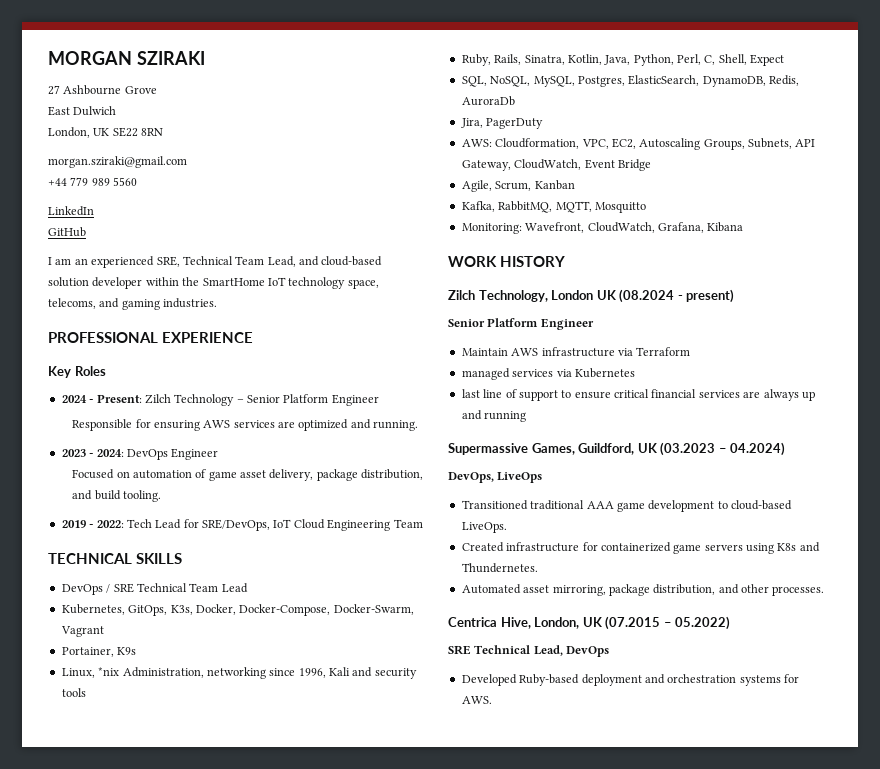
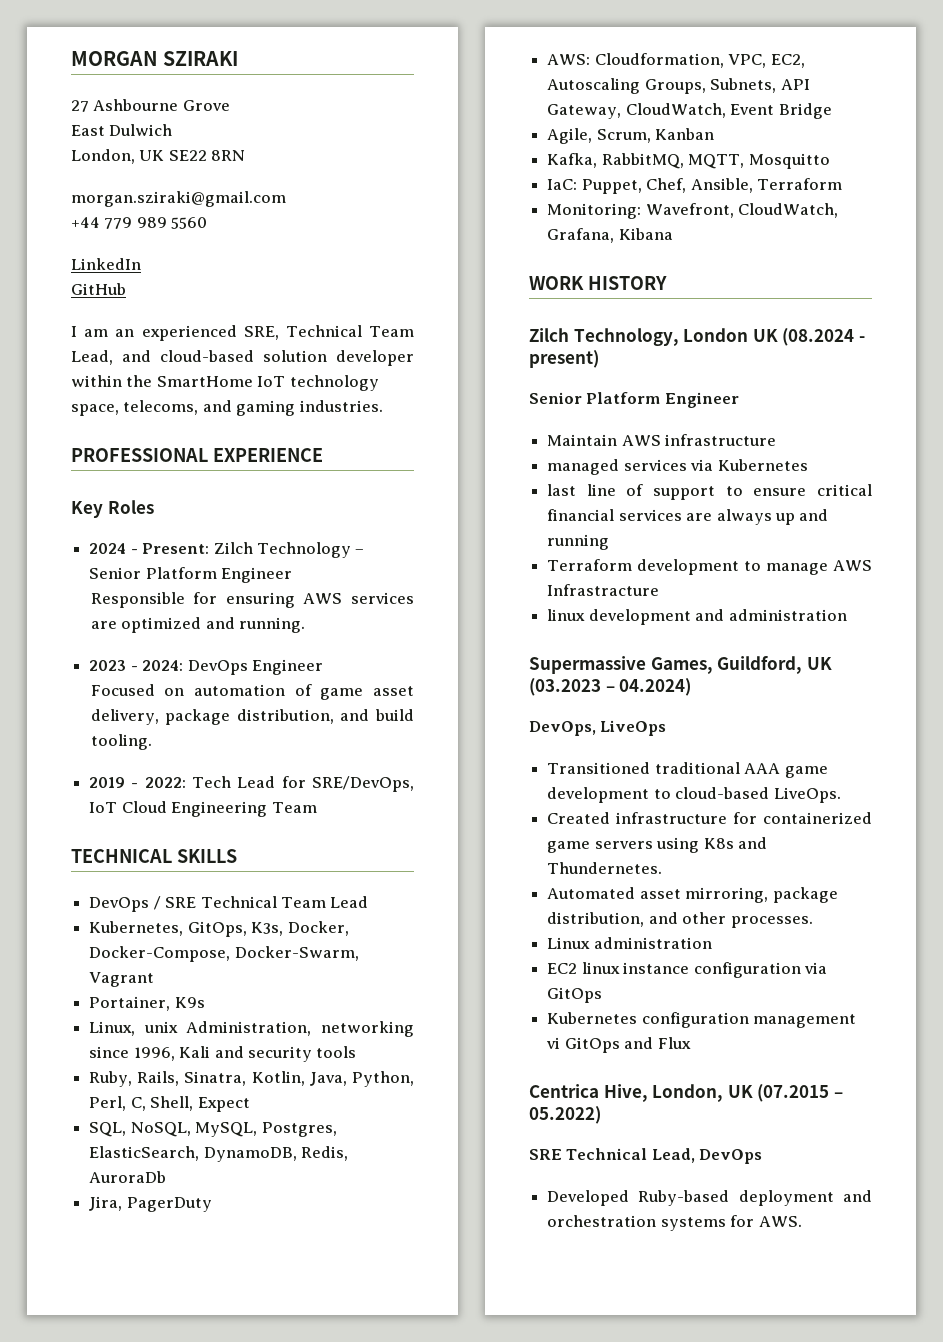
- Linux, *nix Administration, networking since 1996, Kali and security tools
+ Linux, unix Administration, networking since 1996, Kali and security tools
+ IaC: Puppet, Chef, Ansible, Terraform
- Maintain AWS infrastructure via Terraform
+ Maintain AWS infrastructure
+ Terraform development to manage AWS Infrastracture
+ linux development and administration
+ Linux administration
+ EC2 linux instance configuration via GitOps
+ Kubernetes configuration management vi GitOps and Flux

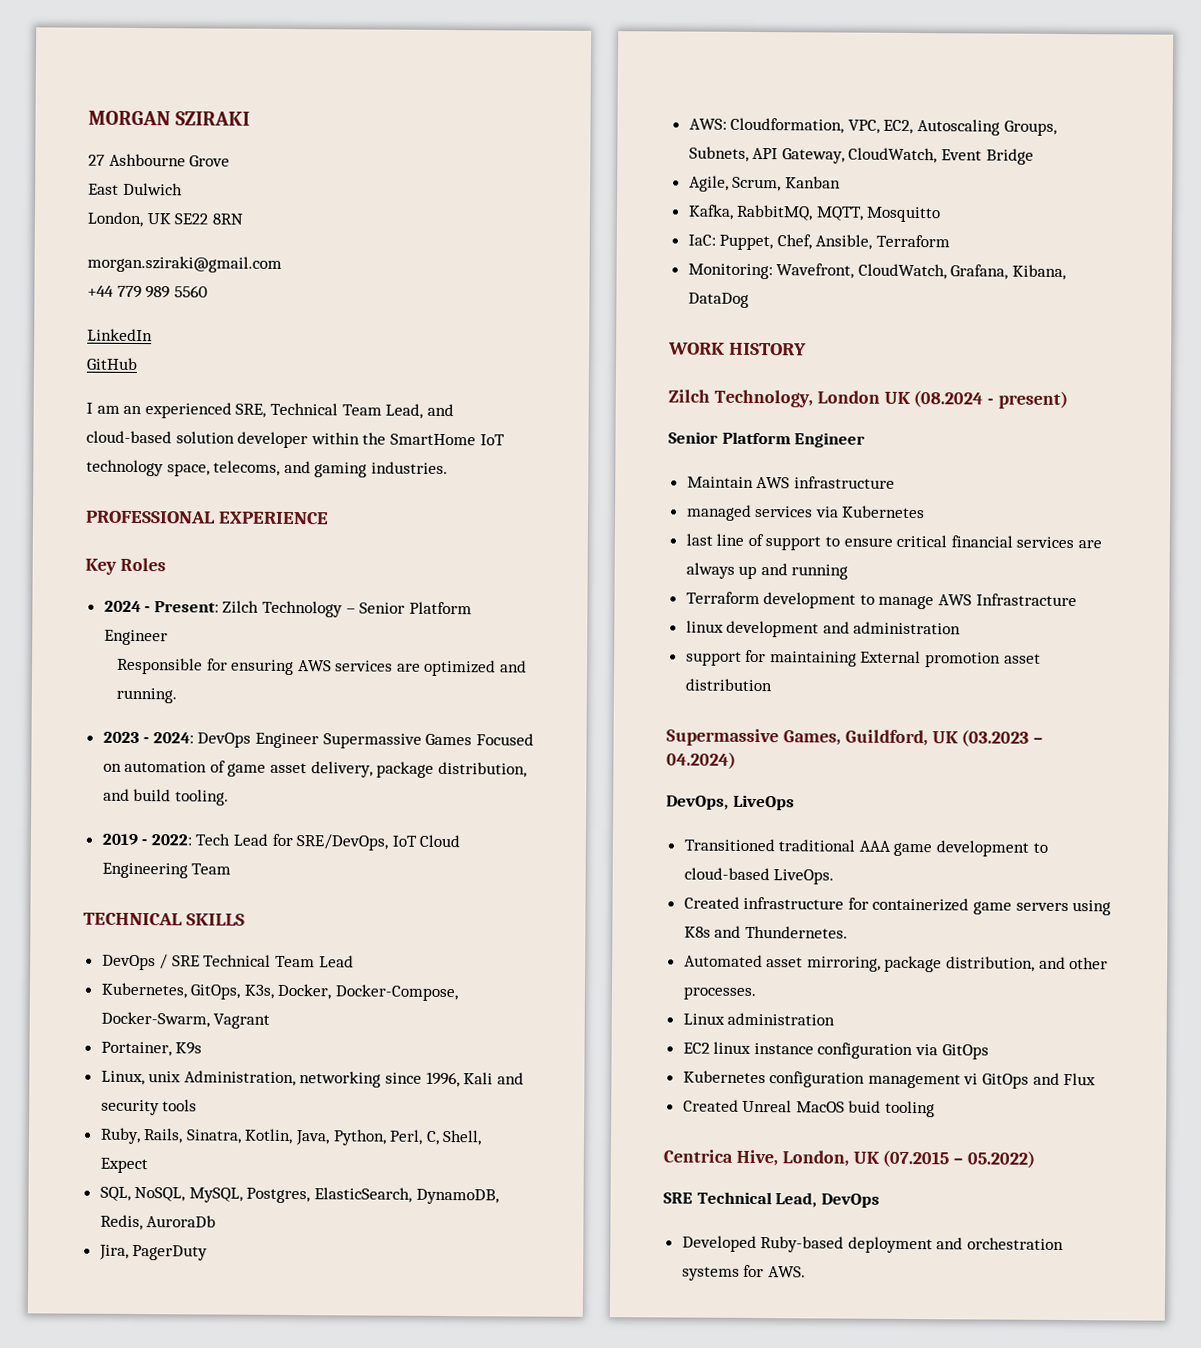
- 2023 - 2024: DevOps Engineer
- Focused on automation of game asset delivery, package distribution, and build tooling.
+ 2023 - 2024: DevOps Engineer Supermassive Games Focused on automation of game asset delivery, package distribution, and build tooling.
- Monitoring: Wavefront, CloudWatch, Grafana, Kibana
+ Monitoring: Wavefront, CloudWatch, Grafana, Kibana, DataDog
+ support for maintaining External promotion asset distribution
+ Created Unreal MacOS buid tooling

